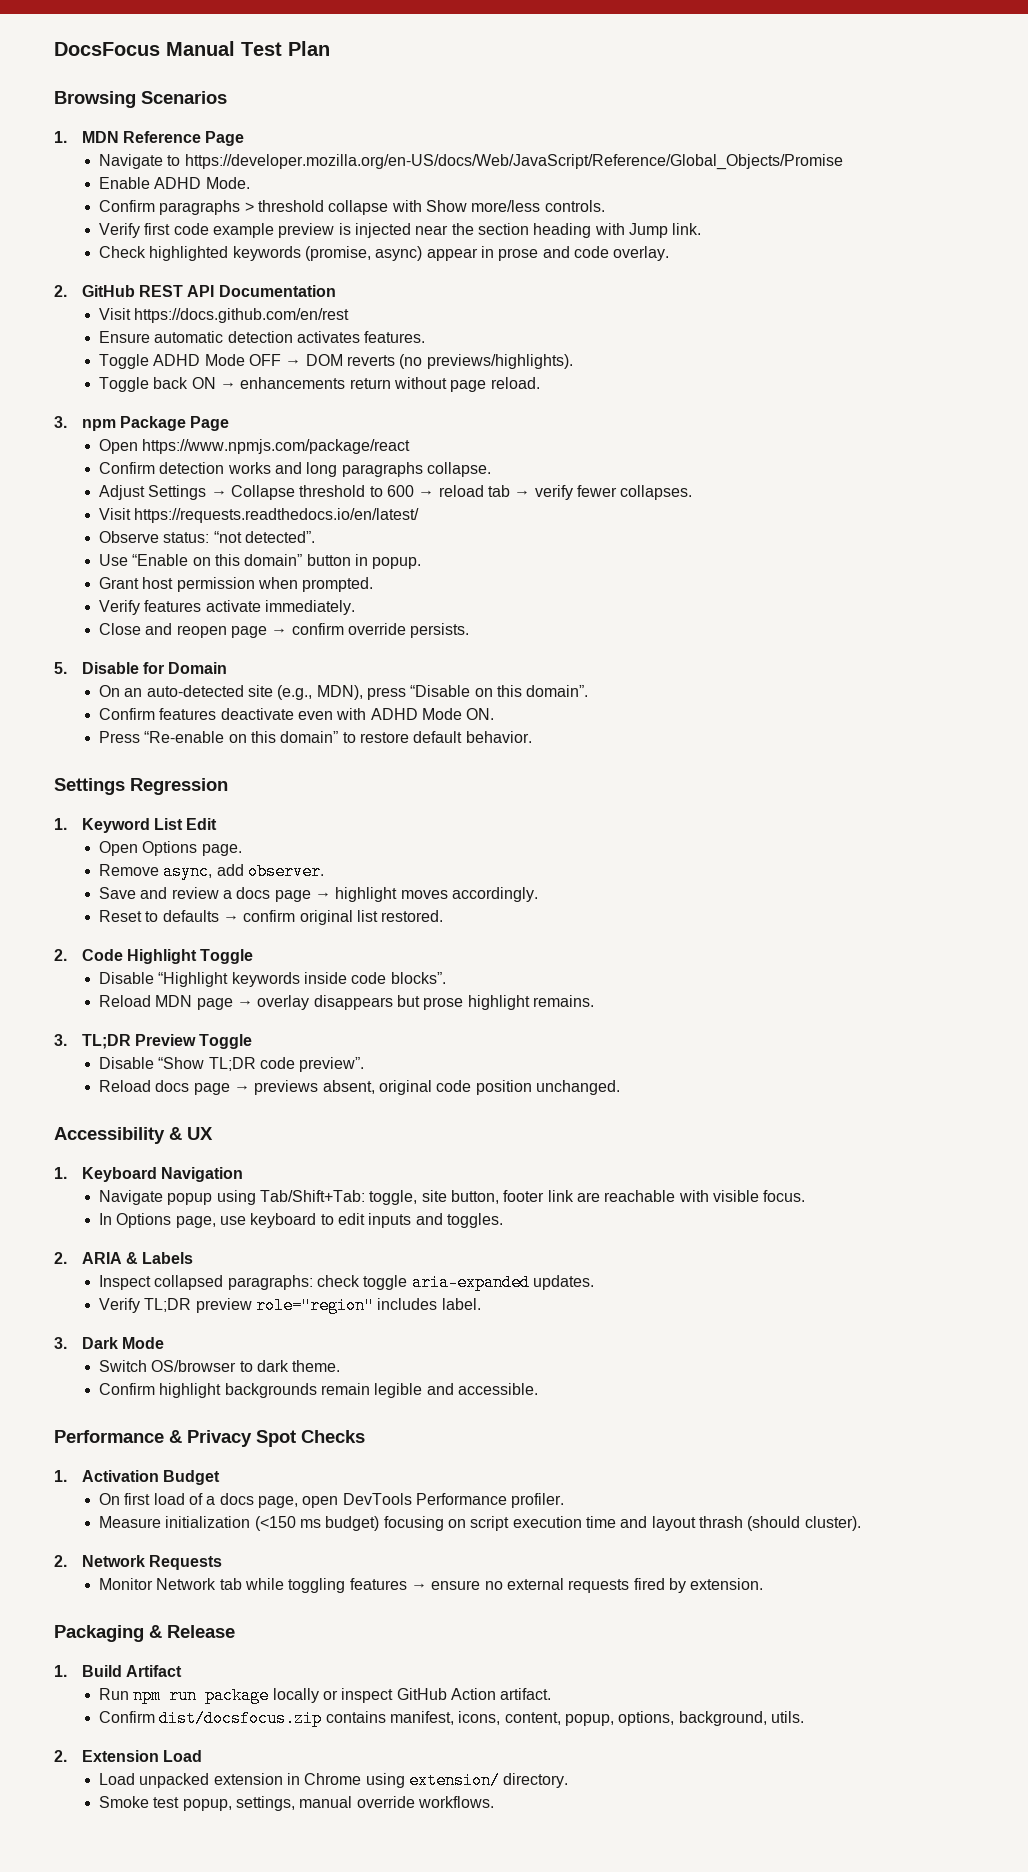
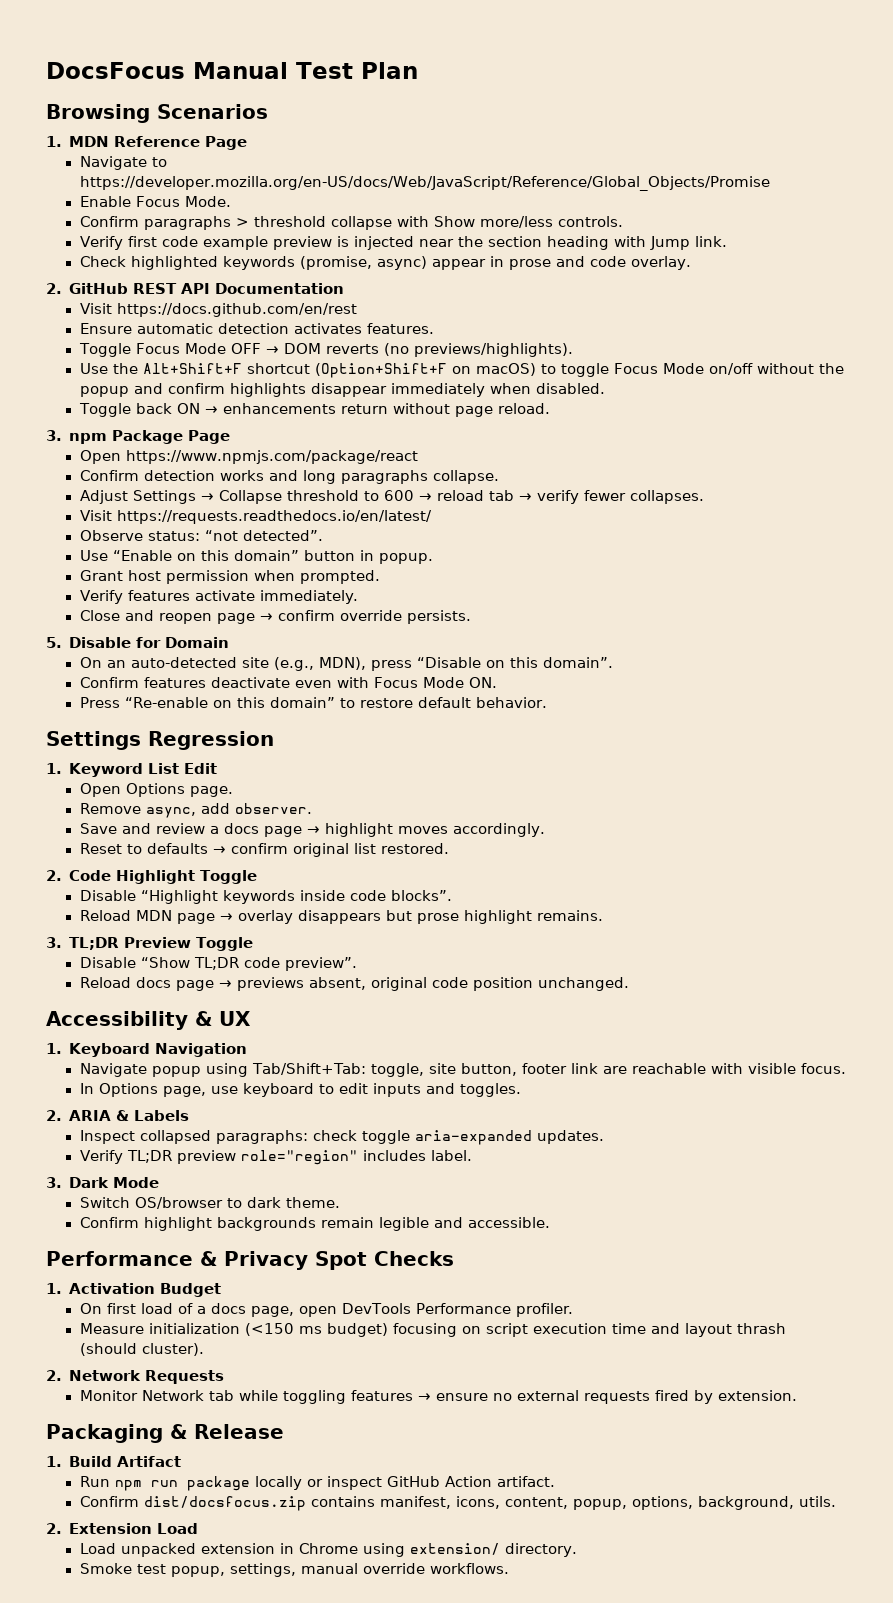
- Enable ADHD Mode.
+ Enable Focus Mode.
- Toggle ADHD Mode OFF → DOM reverts (no previews/highlights).
+ Toggle Focus Mode OFF → DOM reverts (no previews/highlights).
+ Use the Alt+Shift+F shortcut (Option+Shift+F on macOS) to toggle Focus Mode on/off without the popup and confirm highlights disappear immediately when disabled.
- Confirm features deactivate even with ADHD Mode ON.
+ Confirm features deactivate even with Focus Mode ON.

